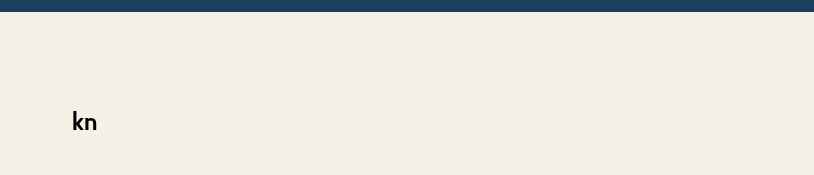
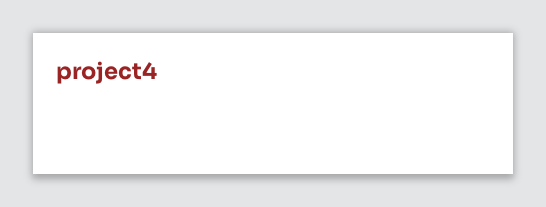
- kn
+ project4

